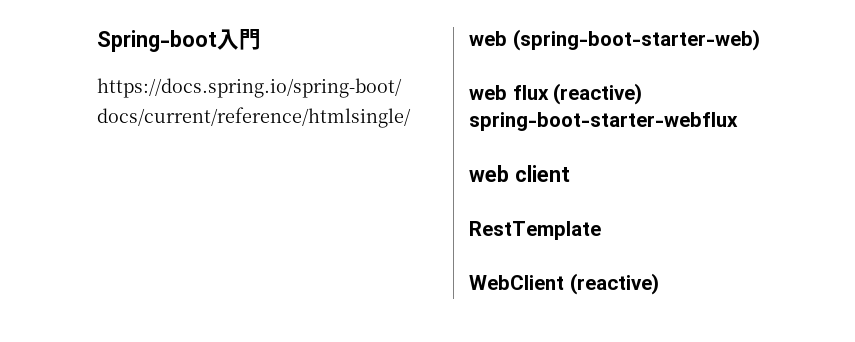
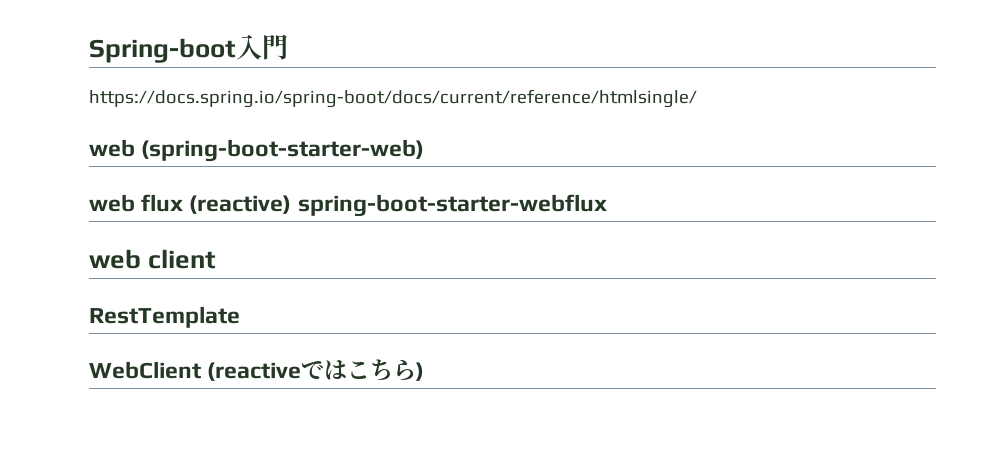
- WebClient (reactive)
+ WebClient (reactiveではこちら)

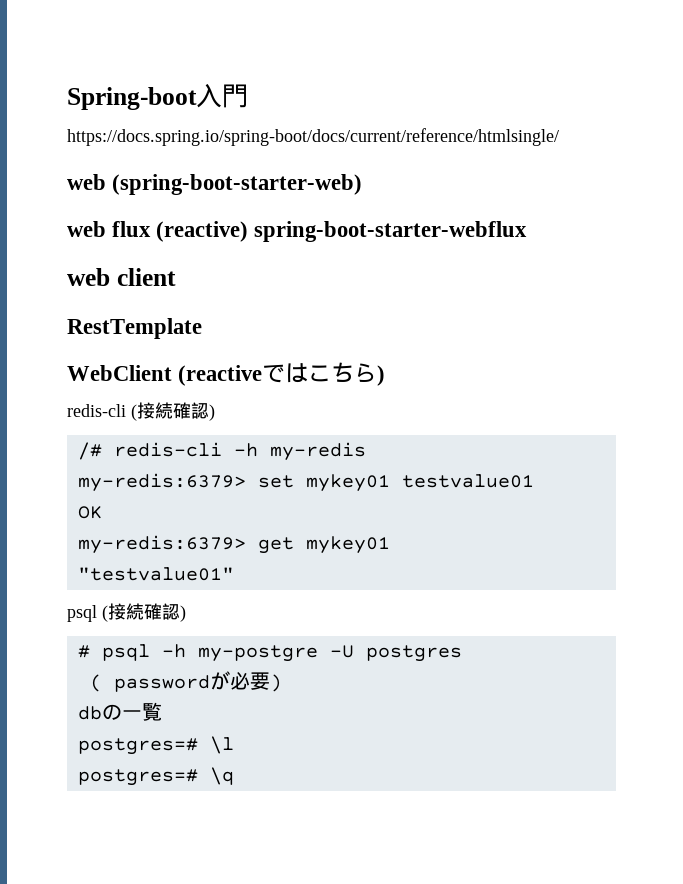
+ redis-cli (接続確認)
+ /# redis-cli -h my-redis
+ my-redis:6379> set mykey01 testvalue01
+ OK
+ my-redis:6379> get mykey01
+ "testvalue01"
+ psql (接続確認)
+ # psql -h my-postgre -U postgres
+ ( passwordが必要)
+ dbの一覧
+ postgres=# \l
+ postgres=# \q

